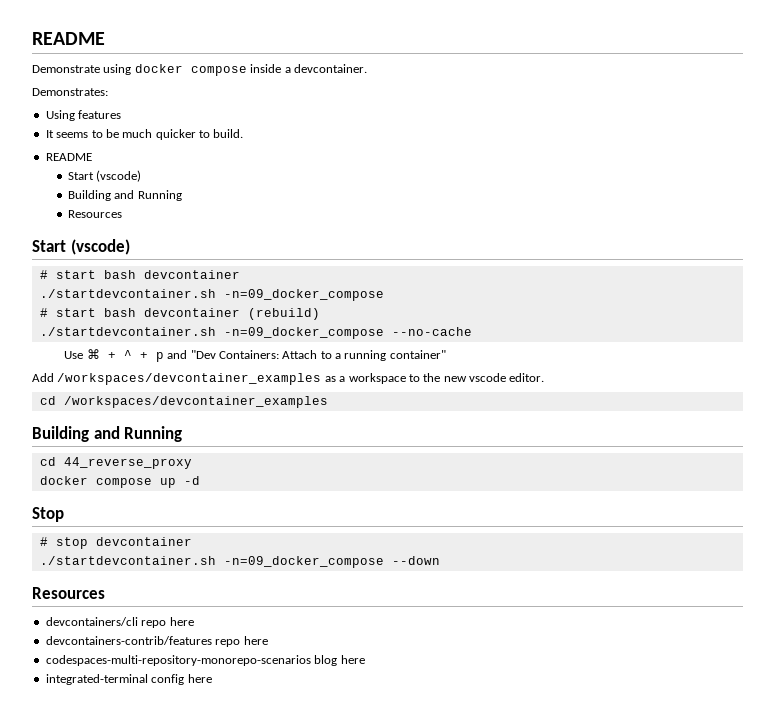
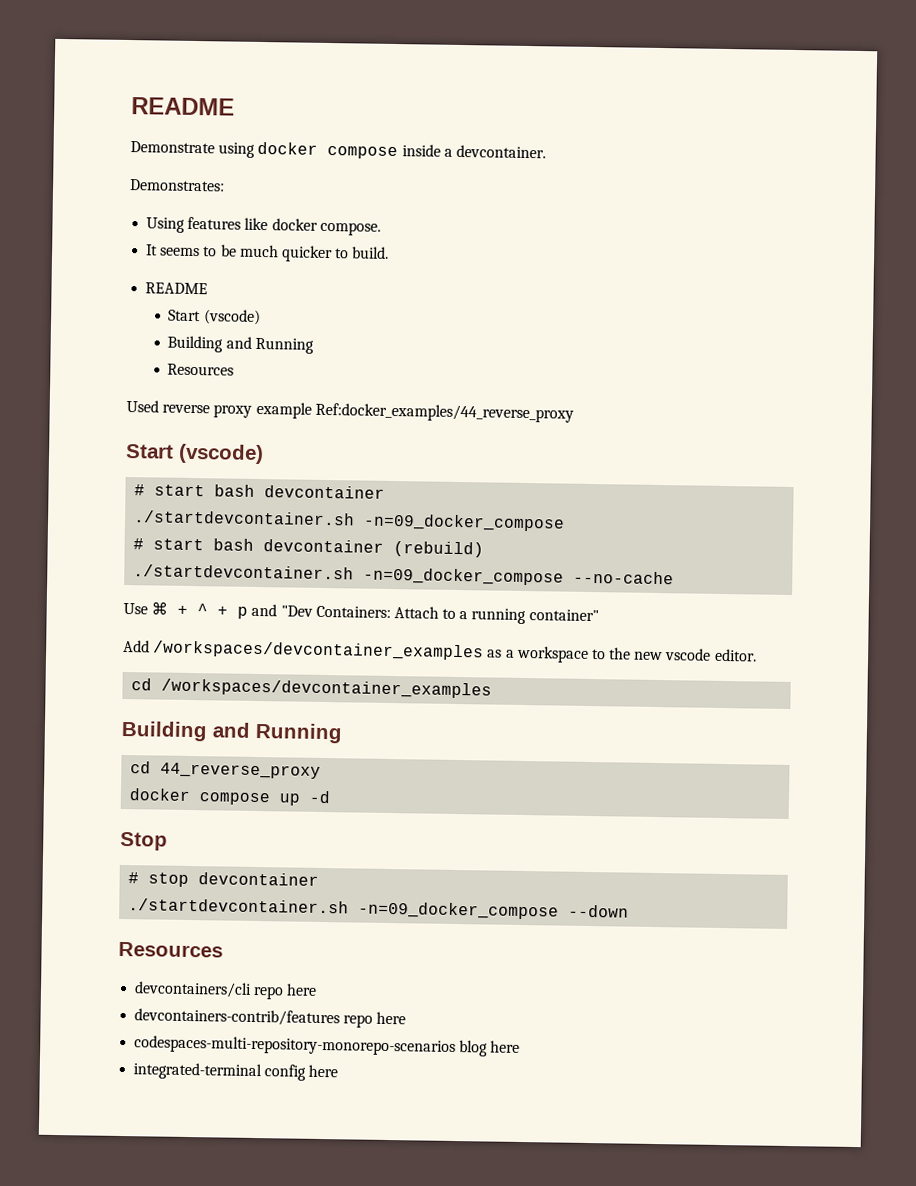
- Using features
+ Using features like docker compose.
+ Used reverse proxy example Ref:docker_examples/44_reverse_proxy

